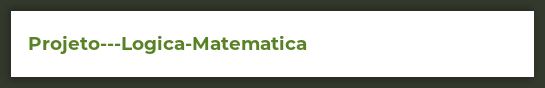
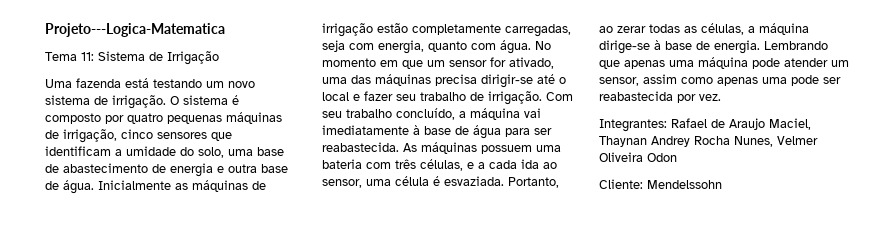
+ Tema 11: Sistema de Irrigação
+ Uma fazenda está testando um novo sistema de irrigação. O sistema é composto por quatro pequenas máquinas de irrigação, cinco sensores que identificam a umidade do solo, uma base de abastecimento de energia e outra base de água. Inicialmente as máquinas de irrigação estão completamente carregadas, seja com energia, quanto com água. No momento em que um sensor for ativado, uma das máquinas precisa dirigir-se até o local e fazer seu trabalho de irrigação. Com seu trabalho concluído, a máquina vai imediatamente à base de água para ser reabastecida. As máquinas possuem uma bateria com três células, e a cada ida ao sensor, uma célula é esvaziada. Portanto, ao zerar todas as células, a máquina dirige-se à base de energia. Lembrando que apenas uma máquina pode atender um sensor, assim como apenas uma pode ser reabastecida por vez.
+ Integrantes: Rafael de Araujo Maciel, Thaynan Andrey Rocha Nunes, Velmer Oliveira Odon
+ Cliente: Mendelssohn

